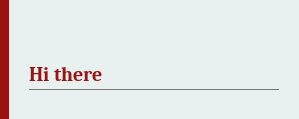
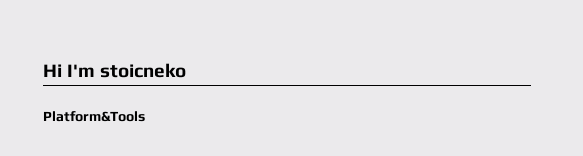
- Hi there
+ Hi I'm stoicneko
+ Platform&Tools

